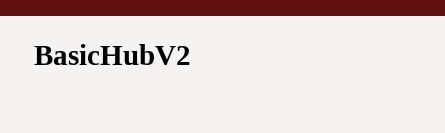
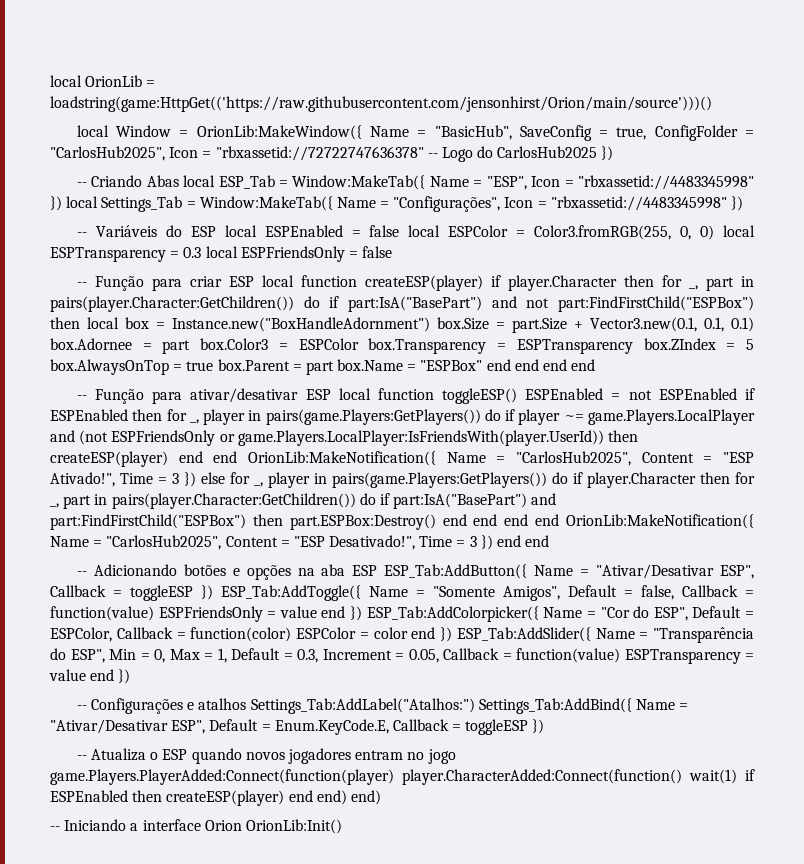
- BasicHubV2
+ local OrionLib = loadstring(game:HttpGet(('https://raw.githubusercontent.com/jensonhirst/Orion/main/source')))()
+ local Window = OrionLib:MakeWindow({ Name = "BasicHub", SaveConfig = true, ConfigFolder = "CarlosHub2025", Icon = "rbxassetid://72722747636378" -- Logo do CarlosHub2025 })
+ -- Criando Abas local ESP_Tab = Window:MakeTab({ Name = "ESP", Icon = "rbxassetid://4483345998" }) local Settings_Tab = Window:MakeTab({ Name = "Configurações", Icon = "rbxassetid://4483345998" })
+ -- Variáveis do ESP local ESPEnabled = false local ESPColor = Color3.fromRGB(255, 0, 0) local ESPTransparency = 0.3 local ESPFriendsOnly = false
+ -- Função para criar ESP local function createESP(player) if player.Character then for _, part in pairs(player.Character:GetChildren()) do if part:IsA("BasePart") and not part:FindFirstChild("ESPBox") then local box = Instance.new("BoxHandleAdornment") box.Size = part.Size + Vector3.new(0.1, 0.1, 0.1) box.Adornee = part box.Color3 = ESPColor box.Transparency = ESPTransparency box.ZIndex = 5 box.AlwaysOnTop = true box.Parent = part box.Name = "ESPBox" end end end end
+ -- Função para ativar/desativar ESP local function toggleESP() ESPEnabled = not ESPEnabled if ESPEnabled then for _, player in pairs(game.Players:GetPlayers()) do if player ~= game.Players.LocalPlayer and (not ESPFriendsOnly or game.Players.LocalPlayer:IsFriendsWith(player.UserId)) then createESP(player) end end OrionLib:MakeNotification({ Name = "CarlosHub2025", Content = "ESP Ativado!", Time = 3 }) else for _, player in pairs(game.Players:GetPlayers()) do if player.Character then for _, part in pairs(player.Character:GetChildren()) do if part:IsA("BasePart") and part:FindFirstChild("ESPBox") then part.ESPBox:Destroy() end end end end OrionLib:MakeNotification({ Name = "CarlosHub2025", Content = "ESP Desativado!", Time = 3 }) end end
+ -- Adicionando botões e opções na aba ESP ESP_Tab:AddButton({ Name = "Ativar/Desativar ESP", Callback = toggleESP }) ESP_Tab:AddToggle({ Name = "Somente Amigos", Default = false, Callback = function(value) ESPFriendsOnly = value end }) ESP_Tab:AddColorpicker({ Name = "Cor do ESP", Default = ESPColor, Callback = function(color) ESPColor = color end }) ESP_Tab:AddSlider({ Name = "Transparência do ESP", Min = 0, Max = 1, Default = 0.3, Increment = 0.05, Callback = function(value) ESPTransparency = value end })
+ -- Configurações e atalhos Settings_Tab:AddLabel("Atalhos:") Settings_Tab:AddBind({ Name = "Ativar/Desativar ESP", Default = Enum.KeyCode.E, Callback = toggleESP })
+ -- Atualiza o ESP quando novos jogadores entram no jogo game.Players.PlayerAdded:Connect(function(player) player.CharacterAdded:Connect(function() wait(1) if ESPEnabled then createESP(player) end end) end)
+ -- Iniciando a interface Orion OrionLib:Init()

